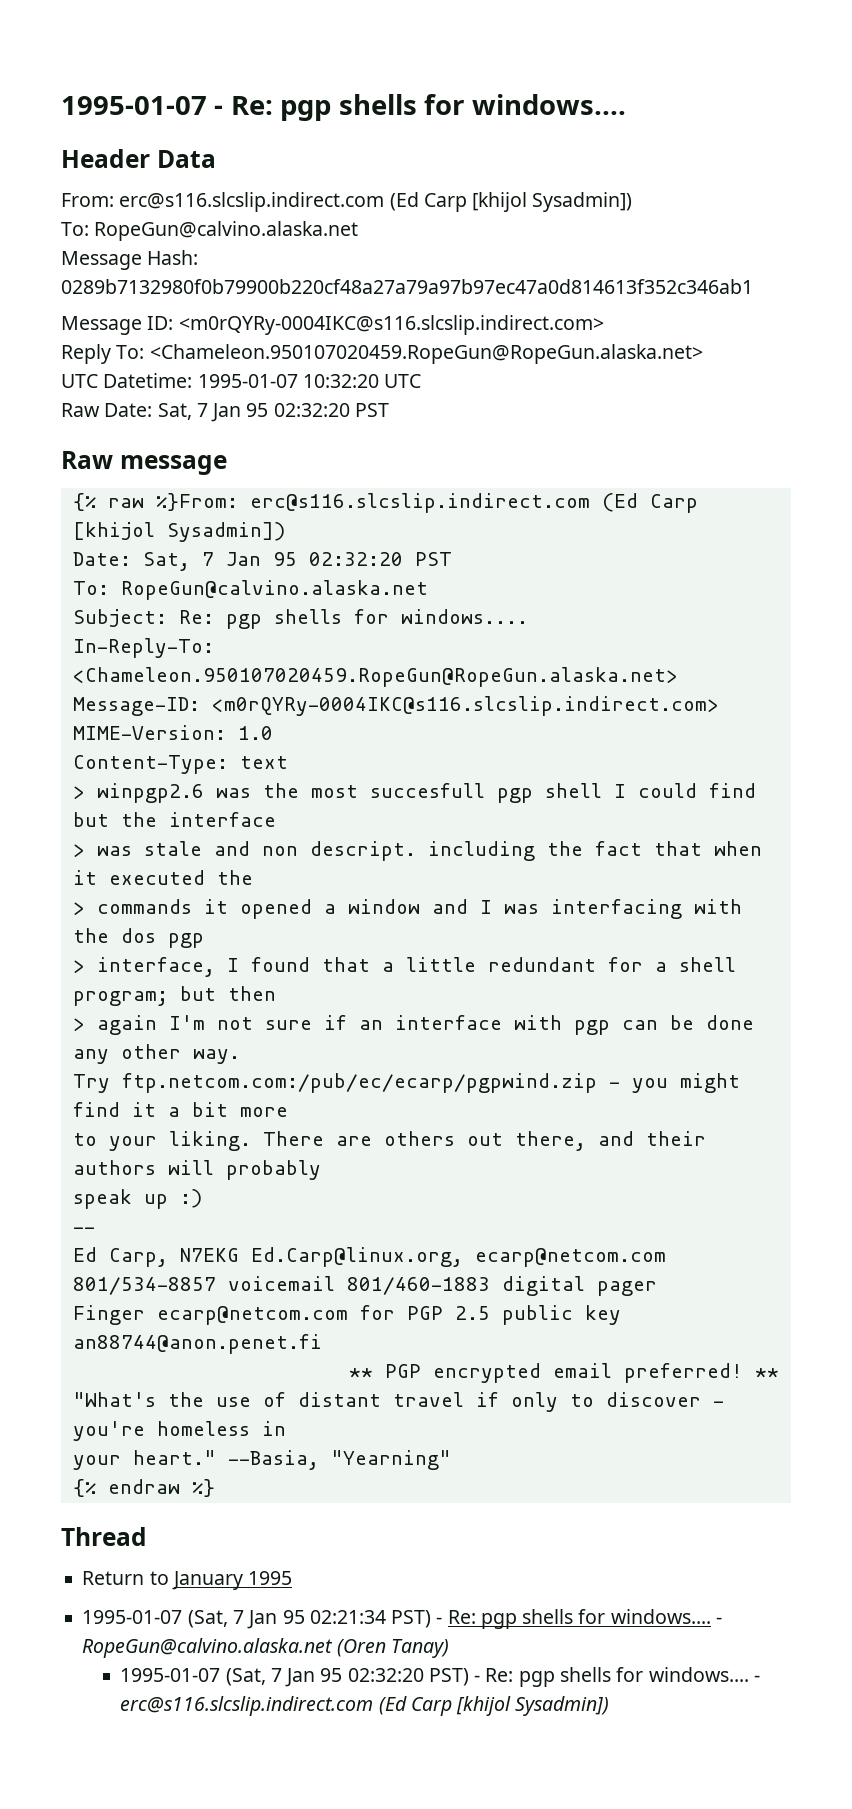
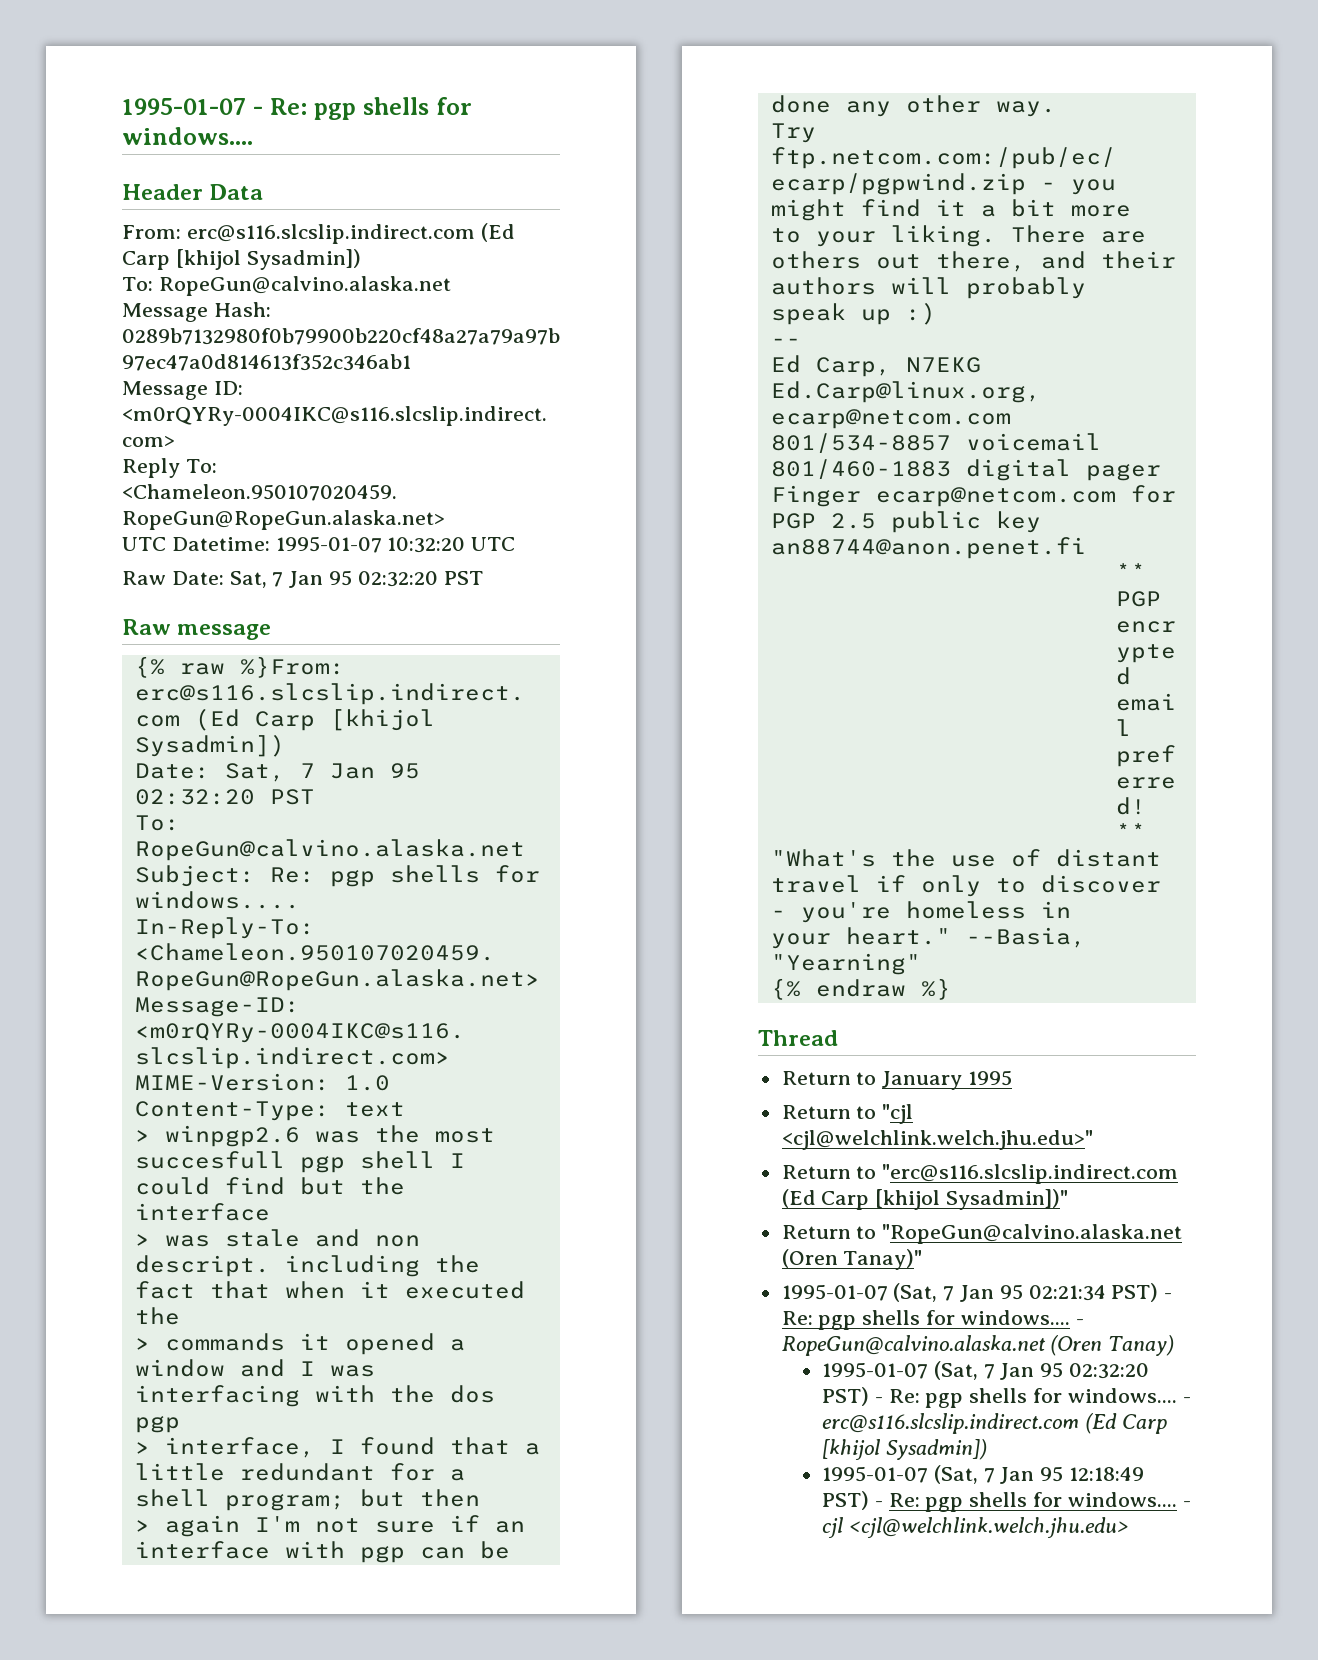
+ Return to "cjl <cjl@welchlink.welch.jhu.edu>"
+ Return to "erc@s116.slcslip.indirect.com (Ed Carp [khijol Sysadmin])"
+ Return to "RopeGun@calvino.alaska.net (Oren Tanay)"
+ 1995-01-07 (Sat, 7 Jan 95 12:18:49 PST) - Re: pgp shells for windows.... - cjl <cjl@welchlink.welch.jhu.edu>

